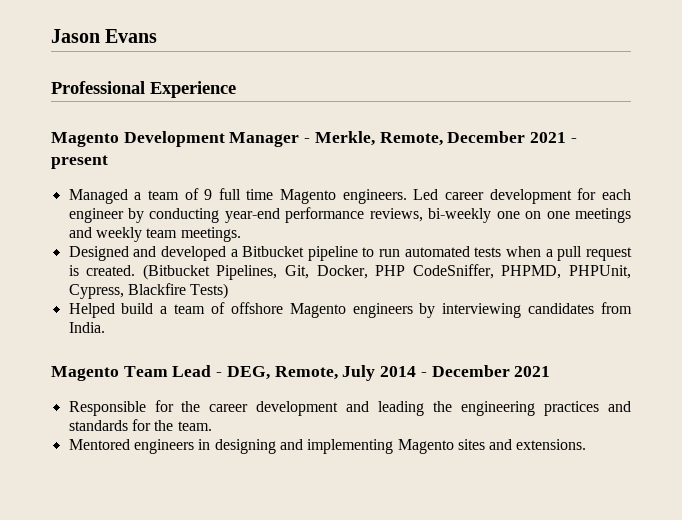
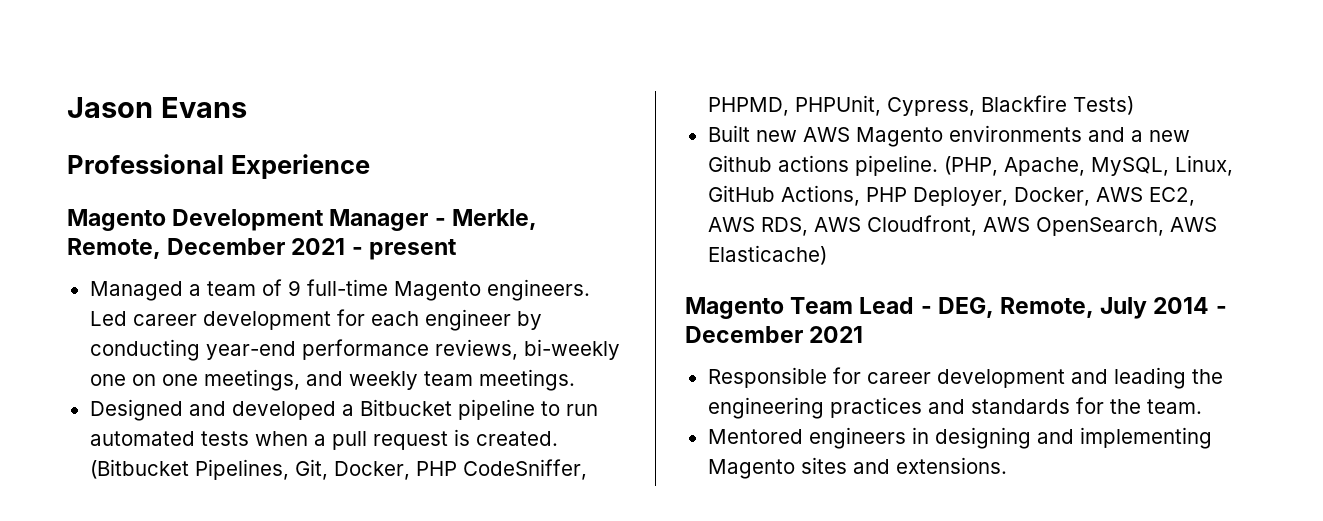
- Managed a team of 9 full time Magento engineers.
+ Managed a team of 9 full-time Magento engineers.
- Led career development for each engineer by conducting year-end performance reviews, bi-weekly one on one meetings and weekly team meetings.
+ Led career development for each engineer by conducting year-end performance reviews, bi-weekly one on one meetings, and weekly team meetings.
- Helped build a team of offshore Magento engineers by interviewing candidates from India.
+ Built new AWS Magento environments and a new Github actions pipeline. (PHP, Apache, MySQL, Linux, GitHub Actions, PHP Deployer, Docker, AWS EC2, AWS RDS, AWS Cloudfront, AWS OpenSearch, AWS Elasticache)
- Responsible for the career development and leading the engineering practices and standards for the team.
+ Responsible for career development and leading the engineering practices and standards for the team.

